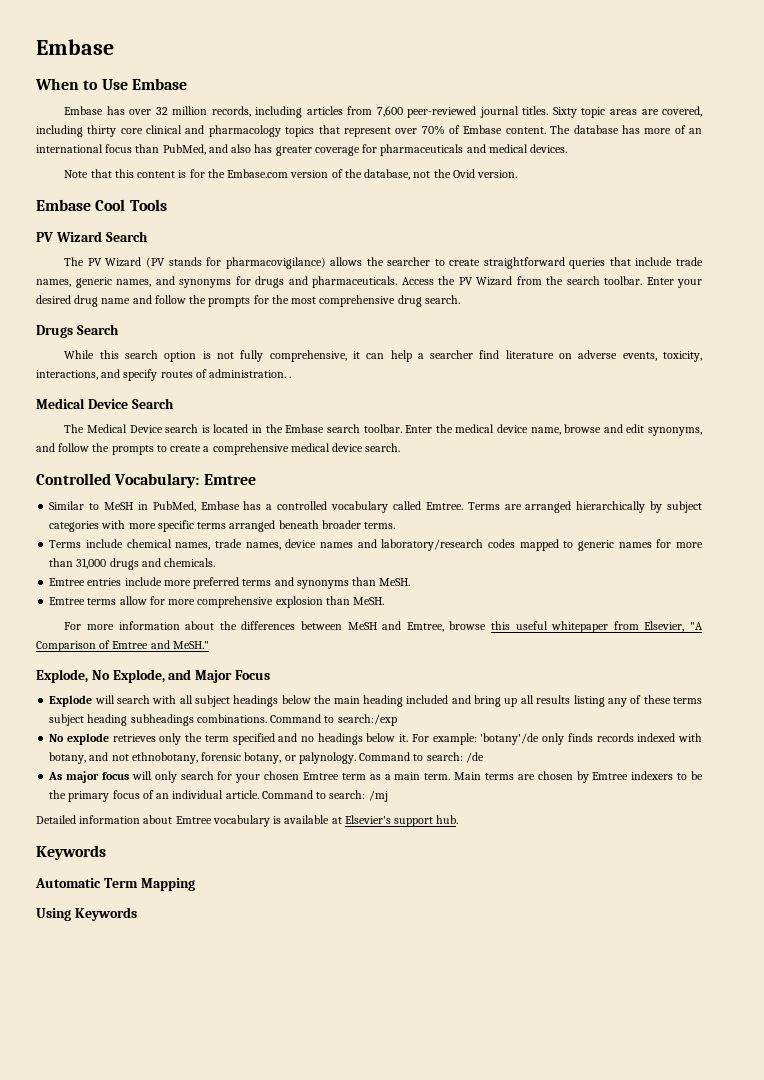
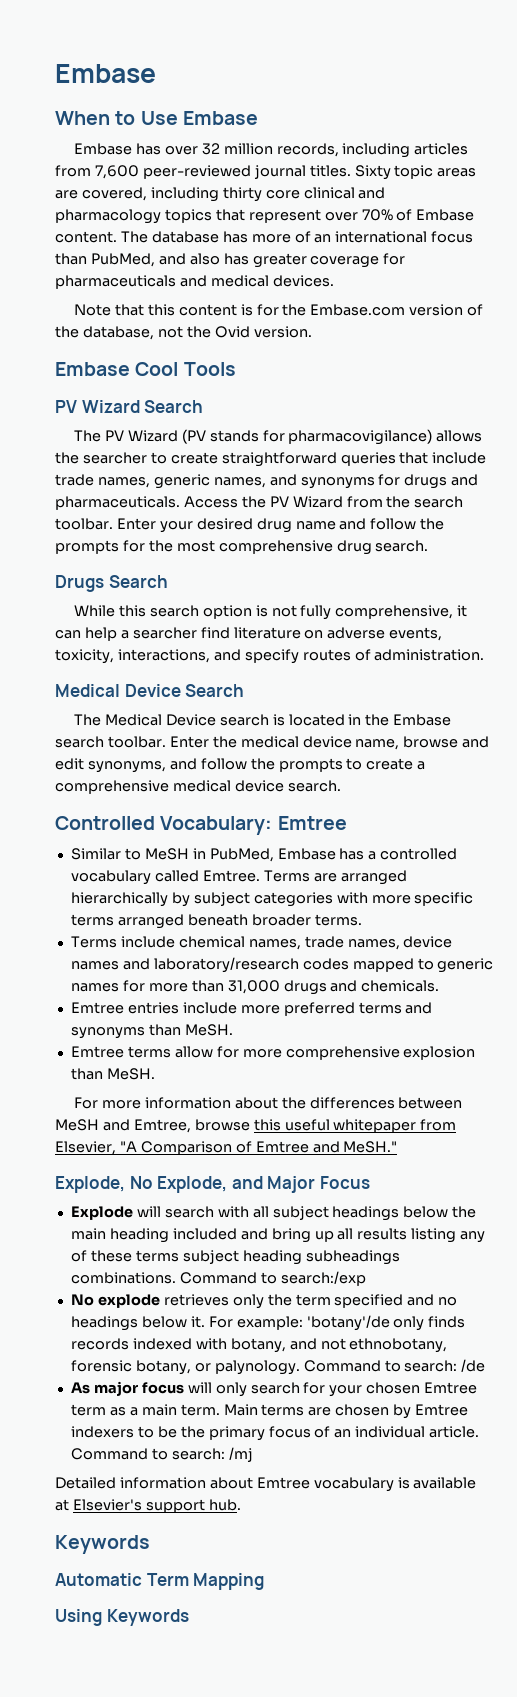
- While this search option is not fully comprehensive, it can help a searcher find literature on adverse events, toxicity, interactions, and specify routes of administration. .
+ While this search option is not fully comprehensive, it can help a searcher find literature on adverse events, toxicity, interactions, and specify routes of administration.

